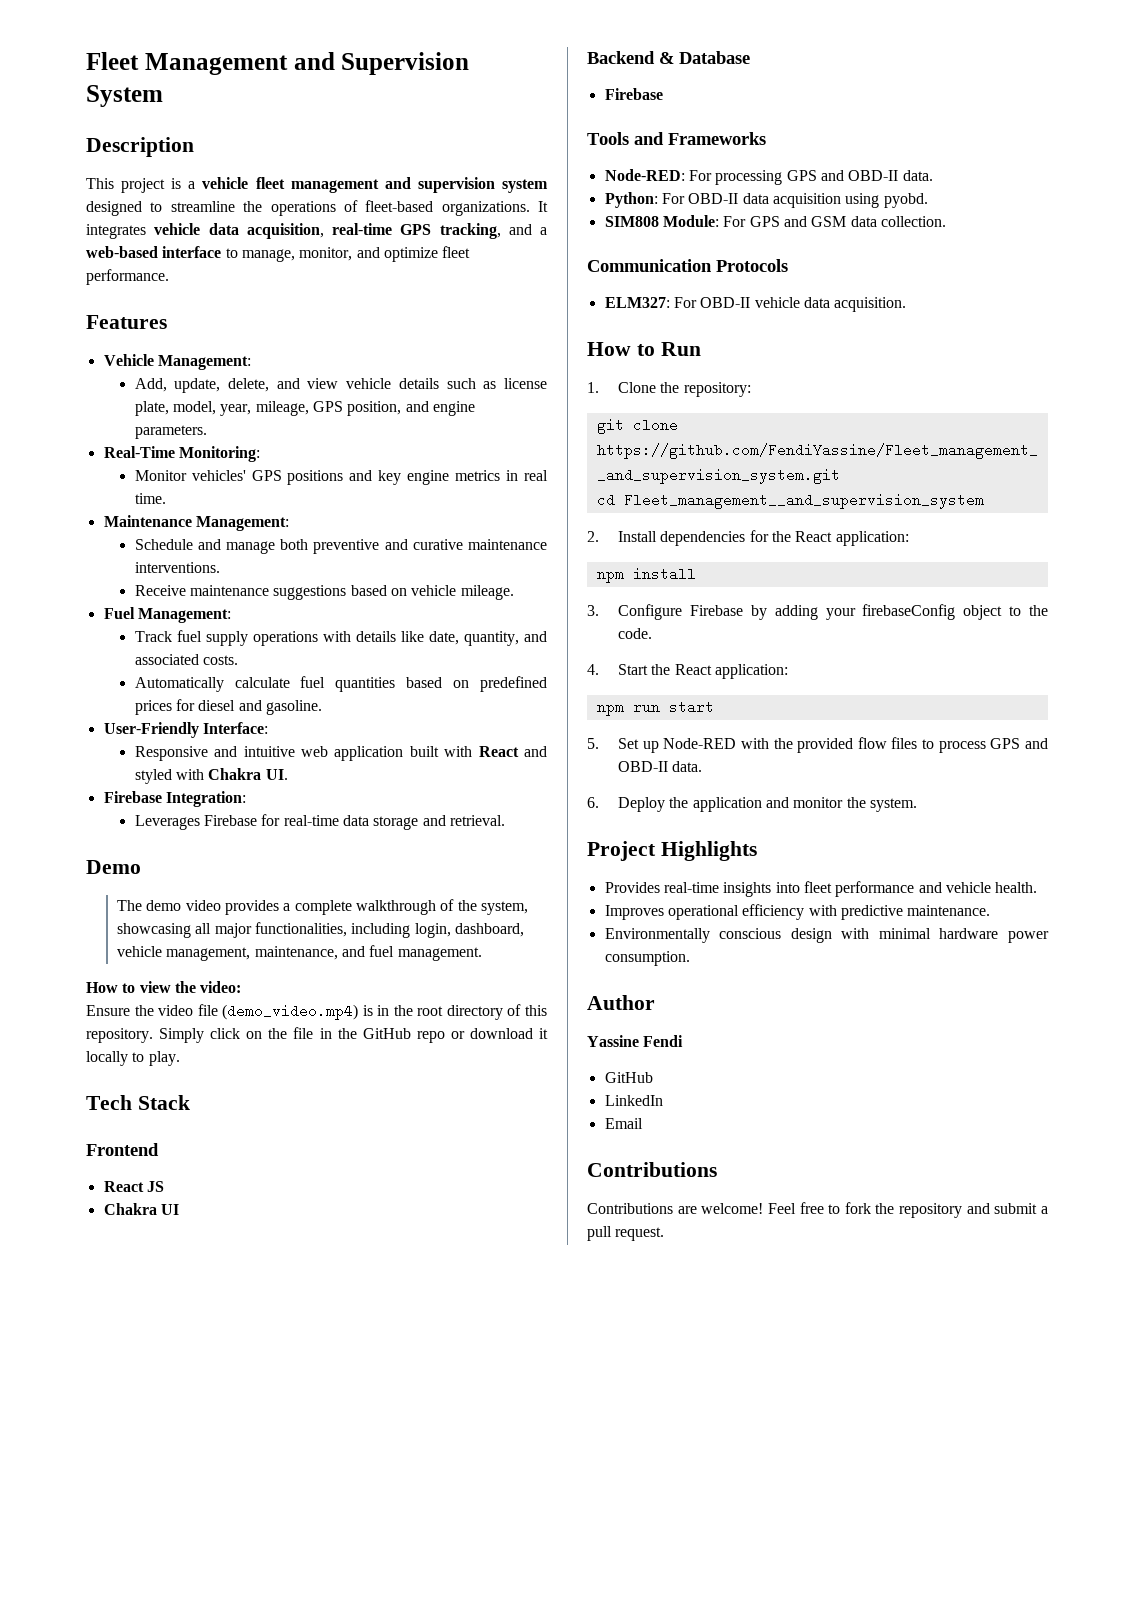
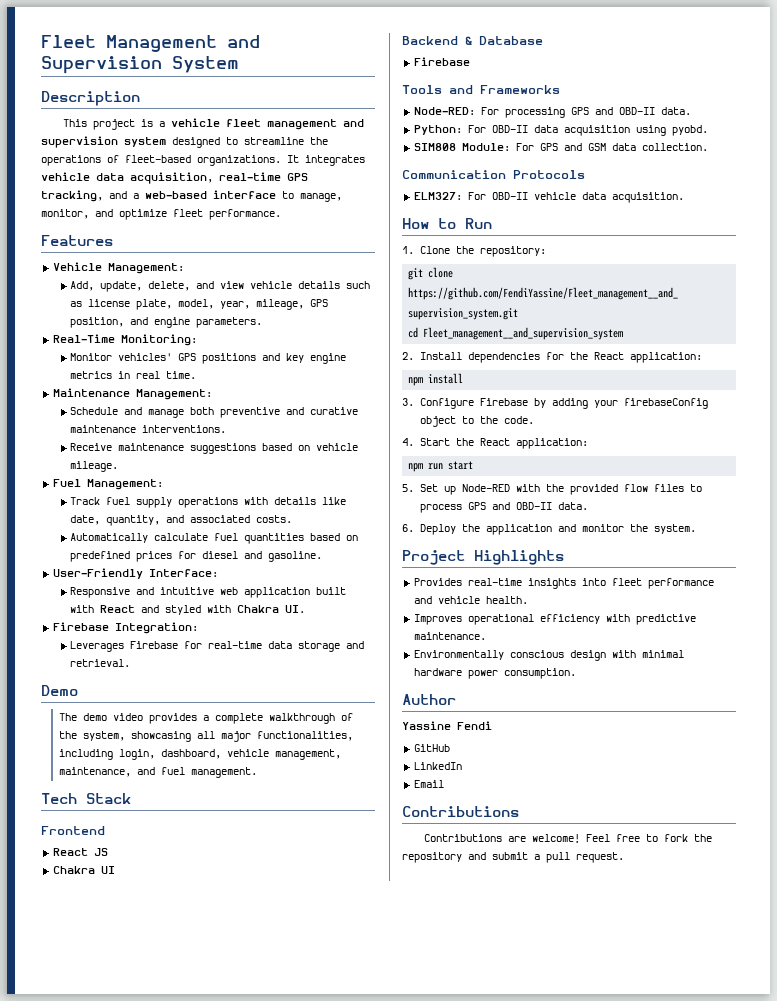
- How to view the video:
- Ensure the video file (demo_video.mp4) is in the root directory of this repository. Simply click on the file in the GitHub repo or download it locally to play.

